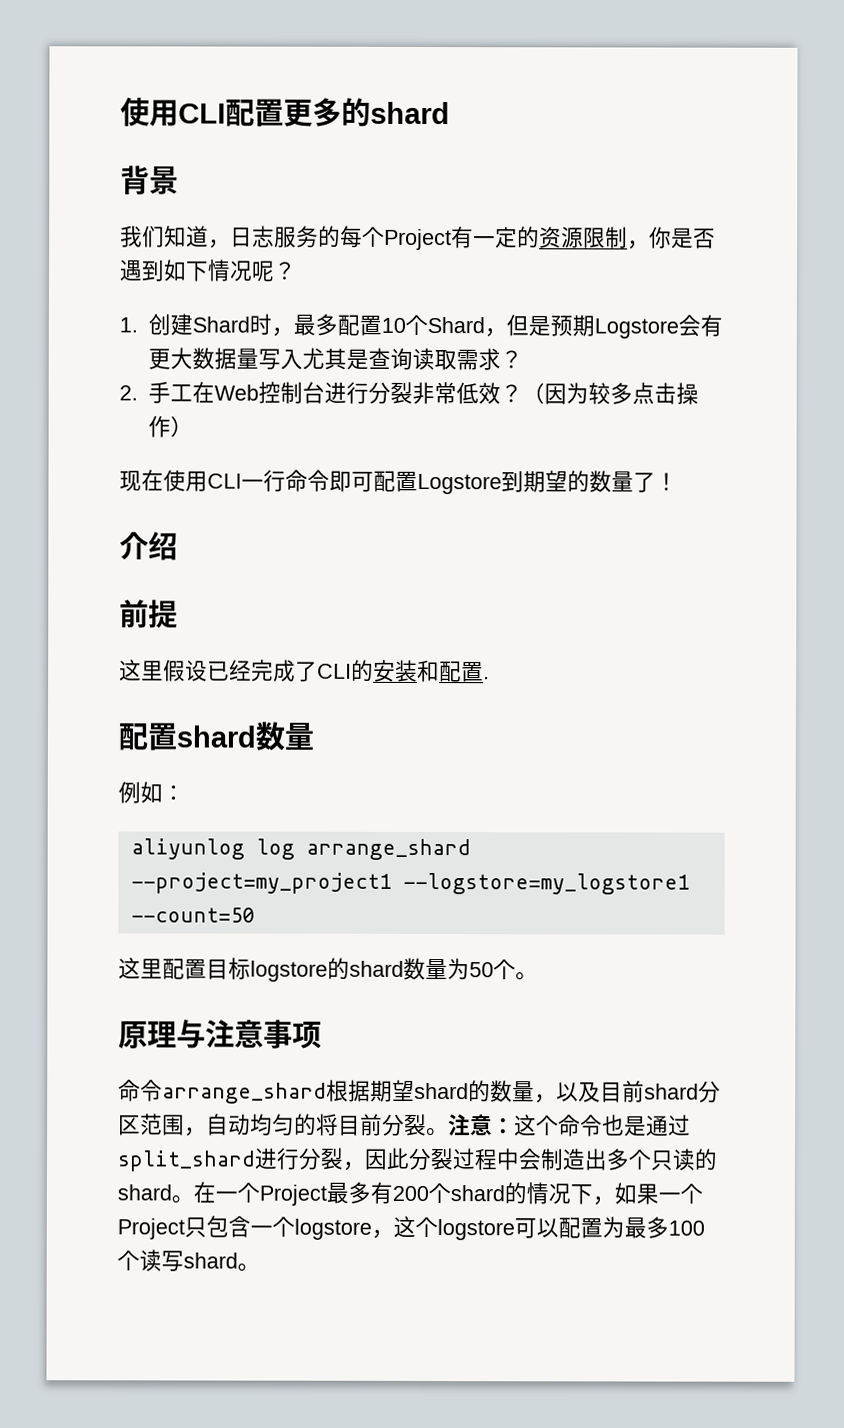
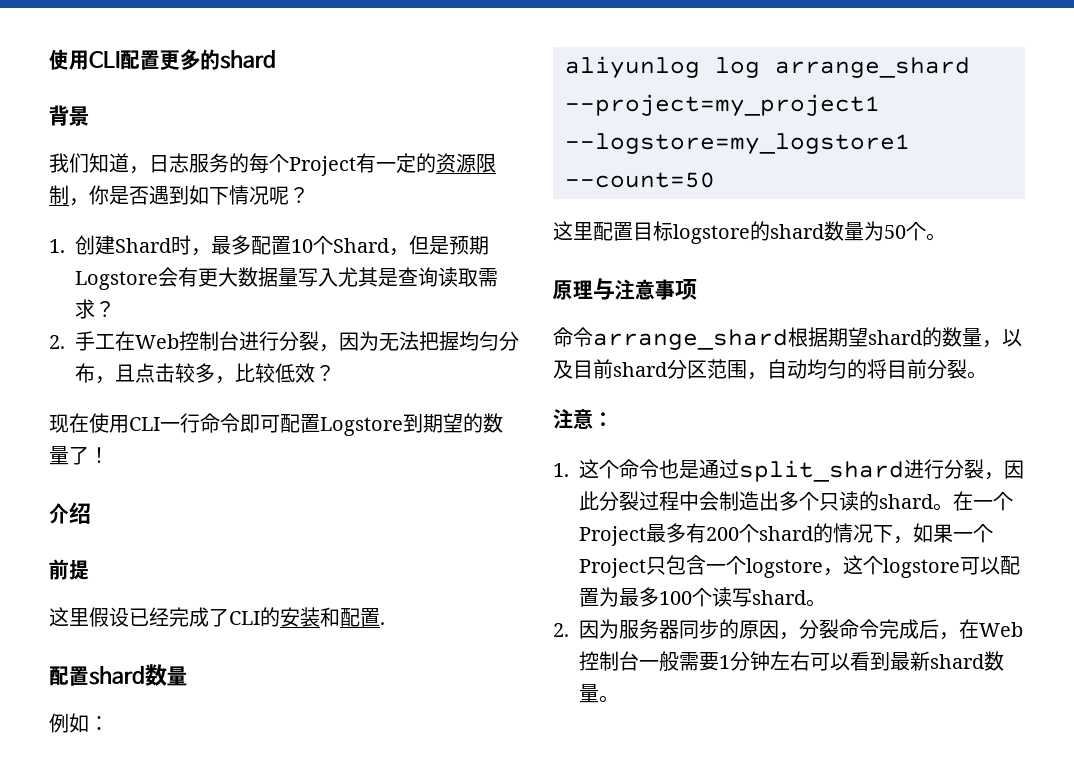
- 2.手工在Web控制台进行分裂非常低效？（因为较多点击操作）
+ 2.手工在Web控制台进行分裂，因为无法把握均匀分布，且点击较多，比较低效？
- 命令arrange_shard根据期望shard的数量，以及目前shard分区范围，自动均匀的将目前分裂。注意：这个命令也是通过split_shard进行分裂，因此分裂过程中会制造出多个只读的shard。
+ 命令arrange_shard根据期望shard的数量，以及目前shard分区范围，自动均匀的将目前分裂。
+ 注意：
+ 1.这个命令也是通过split_shard进行分裂，因此分裂过程中会制造出多个只读的shard。
+ 2.因为服务器同步的原因，分裂命令完成后，在Web控制台一般需要1分钟左右可以看到最新shard数量。

